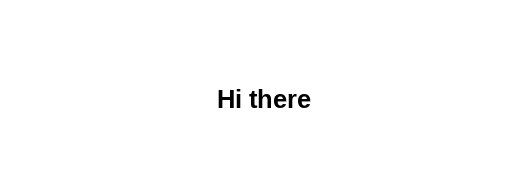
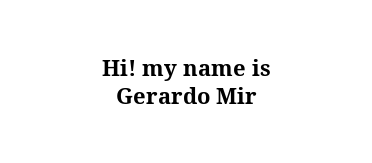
- Hi there
+ Hi! my name is Gerardo Mir

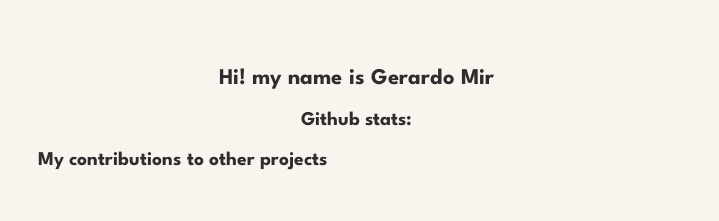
+ Github stats:
+ My contributions to other projects

